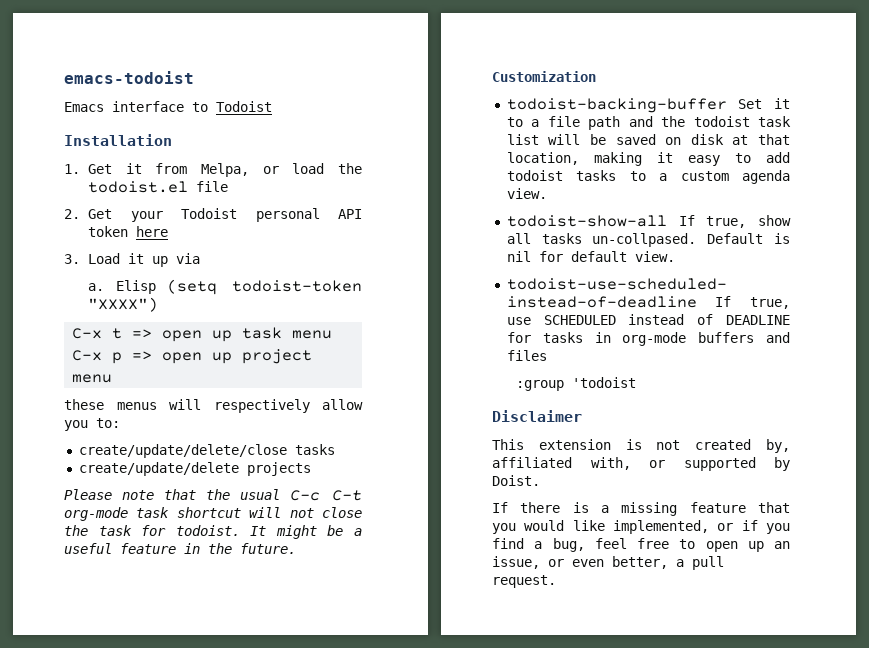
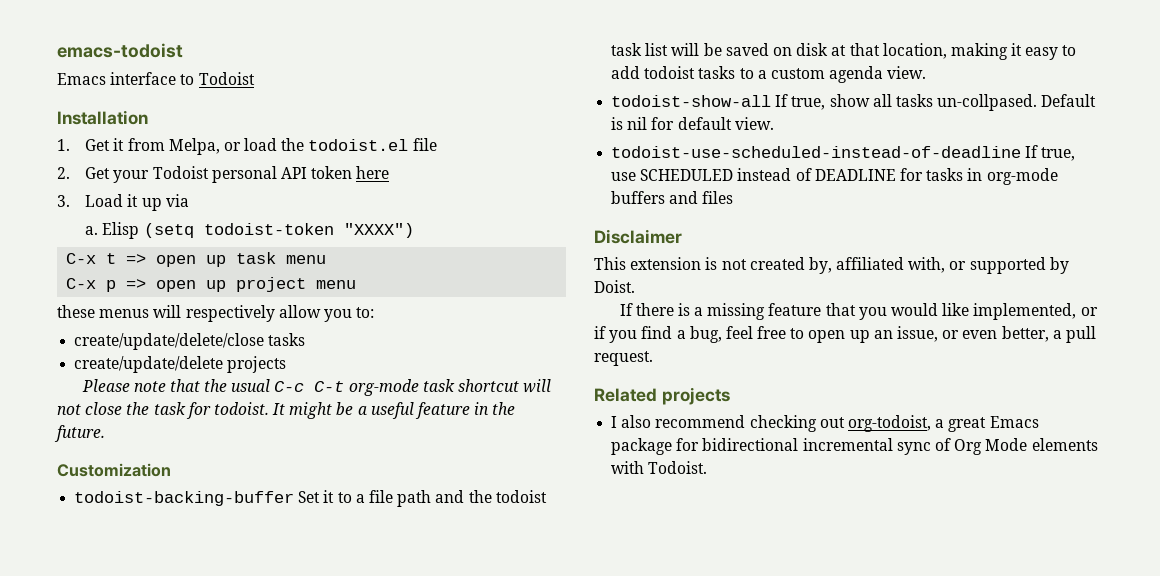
- :group 'todoist
+ Related projects
+ I also recommend checking out org-todoist, a great Emacs package for bidirectional incremental sync of Org Mode elements with Todoist.

